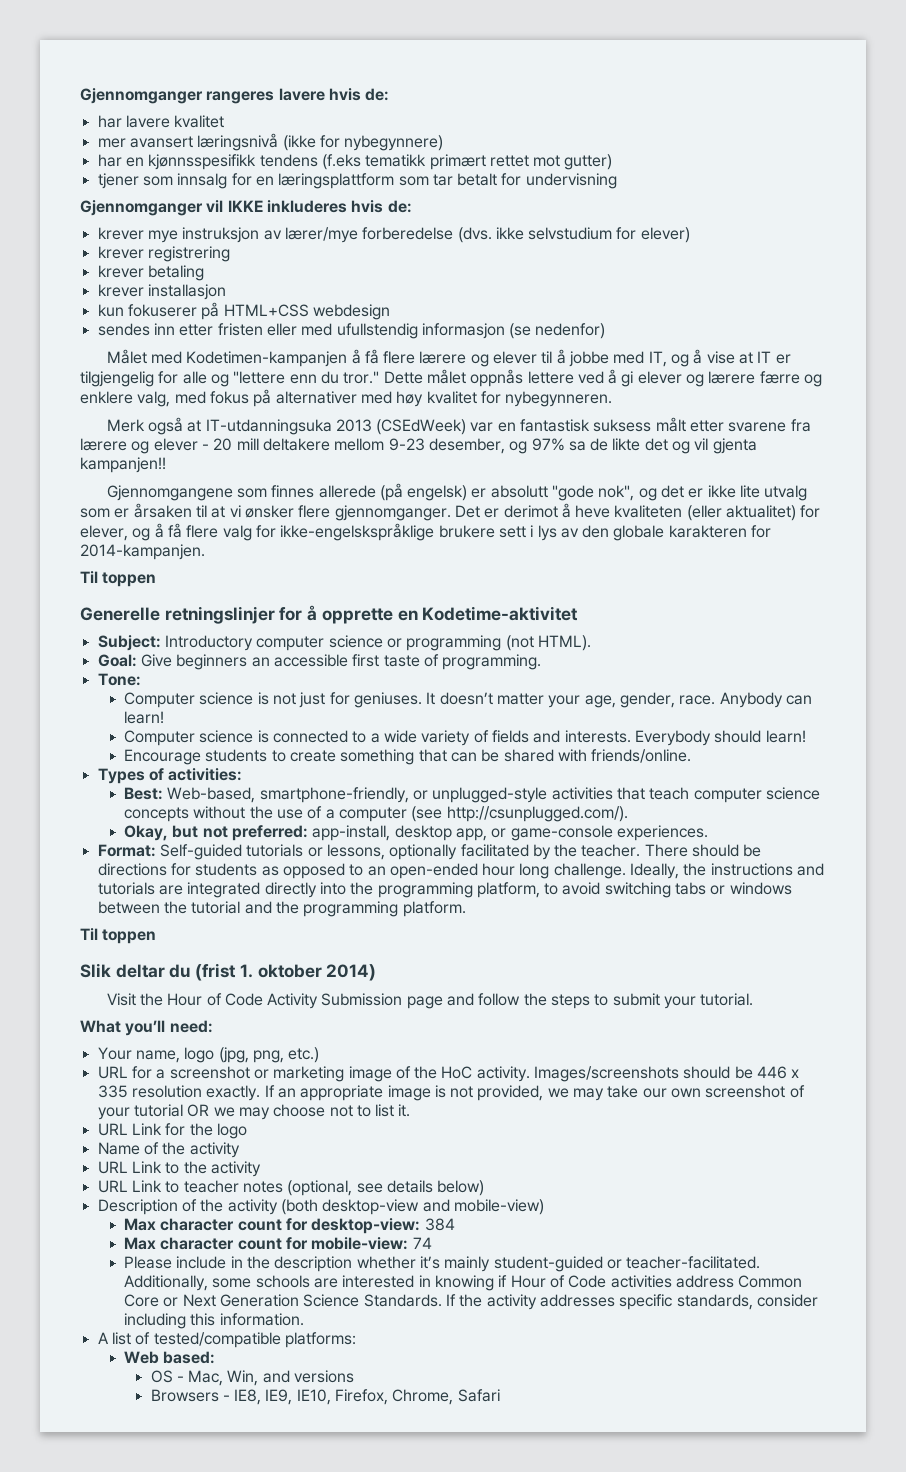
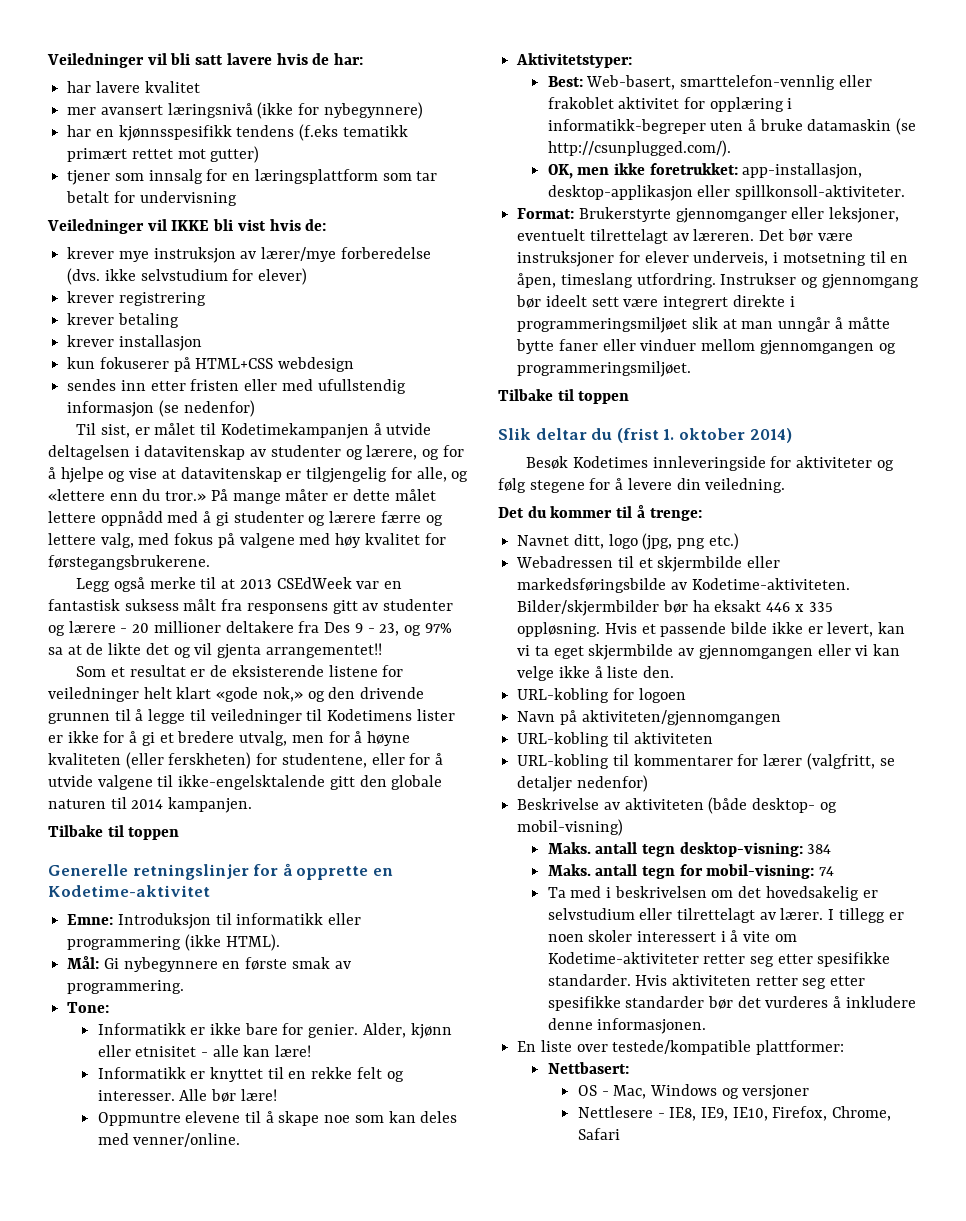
- Gjennomganger rangeres lavere hvis de:
+ Veiledninger vil bli satt lavere hvis de har:
- Gjennomganger vil IKKE inkluderes hvis de:
+ Veiledninger vil IKKE bli vist hvis de:
- Målet med Kodetimen-kampanjen å få flere lærere og elever til å jobbe med IT, og å vise at IT er tilgjengelig for alle og "lettere enn du tror." Dette målet oppnås lettere ved å gi elever og lærere færre og enklere valg, med fokus på alternativer med høy kvalitet for nybegynneren.
- Merk også at IT-utdanningsuka 2013 (CSEdWeek) var en fantastisk suksess målt etter svarene fra lærere og elever - 20 mill deltakere mellom 9-23 desember, og 97% sa de likte det og vil gjenta kampanjen!!
- Gjennomgangene som finnes allerede (på engelsk) er absolutt "gode nok", og det er ikke lite utvalg som er årsaken til at vi ønsker flere gjennomganger. Det er derimot å heve kvaliteten (eller aktualitet) for elever, og å få flere valg for ikke-engelskspråklige brukere sett i lys av den globale karakteren for 2014-kampanjen.
- Til toppen
+ Til sist, er målet til Kodetimekampanjen å utvide deltagelsen i datavitenskap av studenter og lærere, og for å hjelpe og vise at datavitenskap er tilgjengelig for alle, og «lettere enn du tror.» På mange måter er dette målet lettere oppnådd med å gi studenter og lærere færre og lettere valg, med fokus på valgene med høy kvalitet for førstegangsbrukerene.
+ Legg også merke til at 2013 CSEdWeek var en fantastisk suksess målt fra responsens gitt av studenter og lærere - 20 millioner deltakere fra Des 9 - 23, og 97% sa at de likte det og vil gjenta arrangementet!!
+ Som et resultat er de eksisterende listene for veiledninger helt klart «gode nok,» og den drivende grunnen til å legge til veiledninger til Kodetimens lister er ikke for å gi et bredere utvalg, men for å høyne kvaliteten (eller ferskheten) for studentene, eller for å utvide valgene til ikke-engelsktalende gitt den globale naturen til 2014 kampanjen.
+ Tilbake til toppen
- Subject: Introductory computer science or programming (not HTML).
- Goal: Give beginners an accessible first taste of programming.
+ Emne: Introduksjon til informatikk eller programmering (ikke HTML).
+ Mål: Gi nybegynnere en første smak av programmering.
  Tone:
- Computer science is not just for geniuses. It doesn’t matter your age, gender, race. Anybody can learn!
- Computer science is connected to a wide variety of fields and interests. Everybody should learn!
- Encourage students to create something that can be shared with friends/online.
- Types of activities:
- Best: Web-based, smartphone-friendly, or unplugged-style activities that teach computer science concepts without the use of a computer (see http://csunplugged.com/).
- Okay, but not preferred: app-install, desktop app, or game-console experiences.
- Format: Self-guided tutorials or lessons, optionally facilitated by the teacher. There should be directions for students as opposed to an open-ended hour long challenge. Ideally, the instructions and tutorials are integrated directly into the programming platform, to avoid switching tabs or windows between the tutorial and the programming platform.
- Til toppen
+ Informatikk er ikke bare for genier. Alder, kjønn eller etnisitet - alle kan lære!
+ Informatikk er knyttet til en rekke felt og interesser. Alle bør lære!
+ Oppmuntre elevene til å skape noe som kan deles med venner/online.
+ Aktivitetstyper:
+ Best: Web-basert, smarttelefon-vennlig eller frakoblet aktivitet for opplæring i informatikk-begreper uten å bruke datamaskin (se http://csunplugged.com/).
+ OK, men ikke foretrukket: app-installasjon, desktop-applikasjon eller spillkonsoll-aktiviteter.
+ Format: Brukerstyrte gjennomganger eller leksjoner, eventuelt tilrettelagt av læreren. Det bør være instruksjoner for elever underveis, i motsetning til en åpen, timeslang utfordring. Instrukser og gjennomgang bør ideelt sett være integrert direkte i programmeringsmiljøet slik at man unngår å måtte bytte faner eller vinduer mellom gjennomgangen og programmeringsmiljøet.
+ Tilbake til toppen
- Visit the Hour of Code Activity Submission page and follow the steps to submit your tutorial.
- What you’ll need:
- Your name, logo (jpg, png, etc.)
+ Besøk Kodetimes innleveringside for aktiviteter og følg stegene for å levere din veiledning.
+ Det du kommer til å trenge:
+ Navnet ditt, logo (jpg, png etc.)
- URL for a screenshot or marketing image of the HoC activity. Images/screenshots should be 446 x 335 resolution exactly. If an appropriate image is not provided, we may take our own screenshot of your tutorial OR we may choose not to list it.
- URL Link for the logo
- Name of the activity
- URL Link to the activity
- URL Link to teacher notes (optional, see details below)
- Description of the activity (both desktop-view and mobile-view)
- Max character count for desktop-view: 384
- Max character count for mobile-view: 74
- Please include in the description whether it’s mainly student-guided or teacher-facilitated. Additionally, some schools are interested in knowing if Hour of Code activities address Common Core or Next Generation Science Standards. If the activity addresses specific standards, consider including this information.
- A list of tested/compatible platforms:
- Web based:
+ Webadressen til et skjermbilde eller markedsføringsbilde av Kodetime-aktiviteten. Bilder/skjermbilder bør ha eksakt 446 x 335 oppløsning. Hvis et passende bilde ikke er levert, kan vi ta eget skjermbilde av gjennomgangen eller vi kan velge ikke å liste den.
+ URL-kobling for logoen
+ Navn på aktiviteten/gjennomgangen
+ URL-kobling til aktiviteten
+ URL-kobling til kommentarer for lærer (valgfritt, se detaljer nedenfor)
+ Beskrivelse av aktiviteten (både desktop- og mobil-visning)
+ Maks. antall tegn desktop-visning: 384
+ Maks. antall tegn for mobil-visning: 74
+ Ta med i beskrivelsen om det hovedsakelig er selvstudium eller tilrettelagt av lærer. I tillegg er noen skoler interessert i å vite om Kodetime-aktiviteter retter seg etter spesifikke standarder. Hvis aktiviteten retter seg etter spesifikke standarder bør det vurderes å inkludere denne informasjonen.
+ En liste over testede/kompatible plattformer:
+ Nettbasert:
- OS - Mac, Win, and versions
- Browsers - IE8, IE9, IE10, Firefox, Chrome, Safari
+ OS - Mac, Windows og versjoner
+ Nettlesere - IE8, IE9, IE10, Firefox, Chrome, Safari

